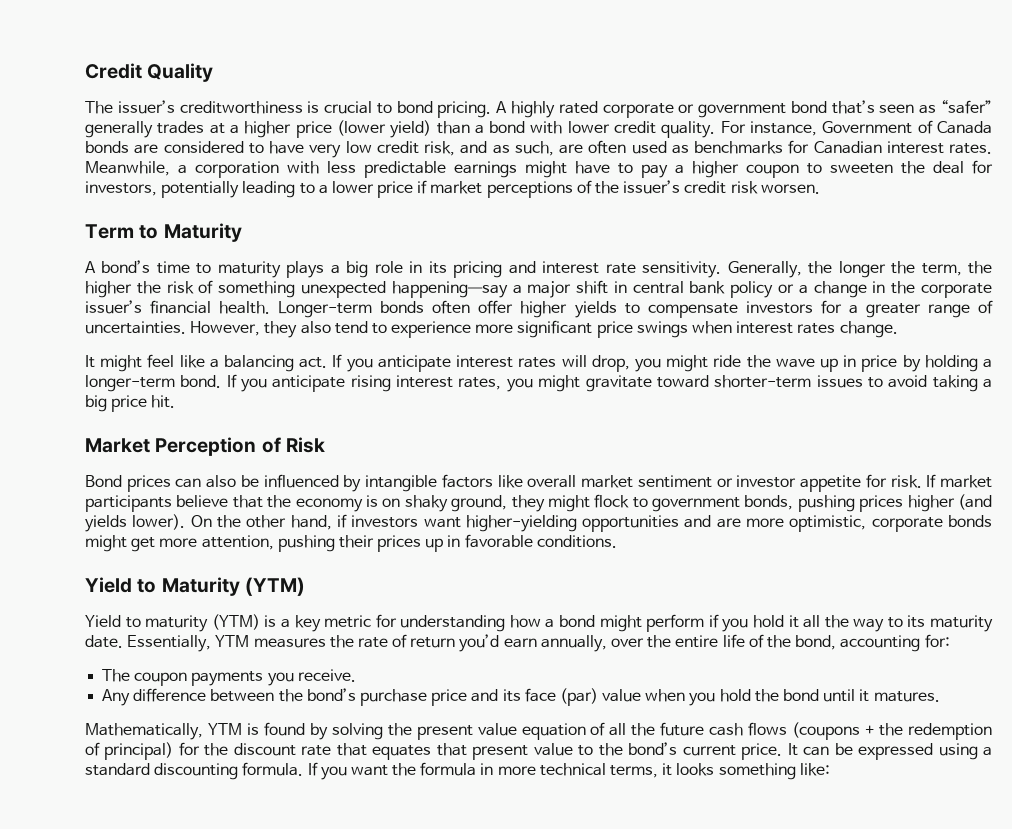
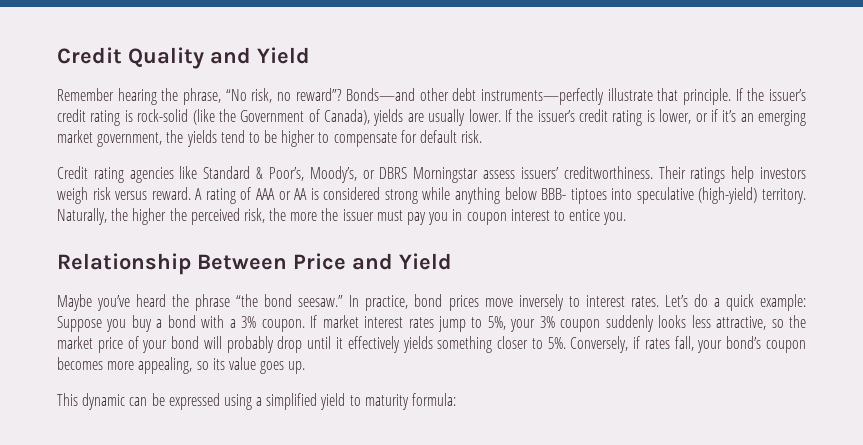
- Credit Quality
- The issuer’s creditworthiness is crucial to bond pricing. A highly rated corporate or government bond that’s seen as “safer” generally trades at a higher price (lower yield) than a bond with lower credit quality. For instance, Government of Canada bonds are considered to have very low credit risk, and as such, are often used as benchmarks for Canadian interest rates. Meanwhile, a corporation with less predictable earnings might have to pay a higher coupon to sweeten the deal for investors, potentially leading to a lower price if market perceptions of the issuer’s credit risk worsen.
- Term to Maturity
- A bond’s time to maturity plays a big role in its pricing and interest rate sensitivity. Generally, the longer the term, the higher the risk of something unexpected happening—say a major shift in central bank policy or a change in the corporate issuer’s financial health. Longer-term bonds often offer higher yields to compensate investors for a greater range of uncertainties. However, they also tend to experience more significant price swings when interest rates change.
- It might feel like a balancing act. If you anticipate interest rates will drop, you might ride the wave up in price by holding a longer-term bond. If you anticipate rising interest rates, you might gravitate toward shorter-term issues to avoid taking a big price hit.
- Market Perception of Risk
- Bond prices can also be influenced by intangible factors like overall market sentiment or investor appetite for risk. If market participants believe that the economy is on shaky ground, they might flock to government bonds, pushing prices higher (and yields lower). On the other hand, if investors want higher-yielding opportunities and are more optimistic, corporate bonds might get more attention, pushing their prices up in favorable conditions.
- Yield to Maturity (YTM)
- Yield to maturity (YTM) is a key metric for understanding how a bond might perform if you hold it all the way to its maturity date. Essentially, YTM measures the rate of return you’d earn annually, over the entire life of the bond, accounting for:
- The coupon payments you receive.
- Any difference between the bond’s purchase price and its face (par) value when you hold the bond until it matures.
- Mathematically, YTM is found by solving the present value equation of all the future cash flows (coupons + the redemption of principal) for the discount rate that equates that present value to the bond’s current price. It can be expressed using a standard discounting formula. If you want the formula in more technical terms, it looks something like:
+ Credit Quality and Yield
+ Remember hearing the phrase, “No risk, no reward”? Bonds—and other debt instruments—perfectly illustrate that principle. If the issuer’s credit rating is rock-solid (like the Government of Canada), yields are usually lower. If the issuer’s credit rating is lower, or if it’s an emerging market government, the yields tend to be higher to compensate for default risk.
+ Credit rating agencies like Standard & Poor’s, Moody’s, or DBRS Morningstar assess issuers’ creditworthiness. Their ratings help investors weigh risk versus reward. A rating of AAA or AA is considered strong while anything below BBB- tiptoes into speculative (high-yield) territory. Naturally, the higher the perceived risk, the more the issuer must pay you in coupon interest to entice you.
+ Relationship Between Price and Yield
+ Maybe you’ve heard the phrase “the bond seesaw.” In practice, bond prices move inversely to interest rates. Let’s do a quick example: Suppose you buy a bond with a 3% coupon. If market interest rates jump to 5%, your 3% coupon suddenly looks less attractive, so the market price of your bond will probably drop until it effectively yields something closer to 5%. Conversely, if rates fall, your bond’s coupon becomes more appealing, so its value goes up.
+ This dynamic can be expressed using a simplified yield to maturity formula:

